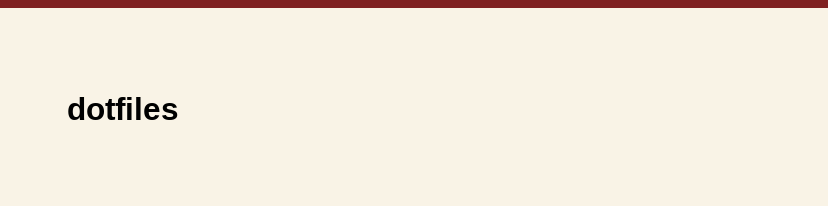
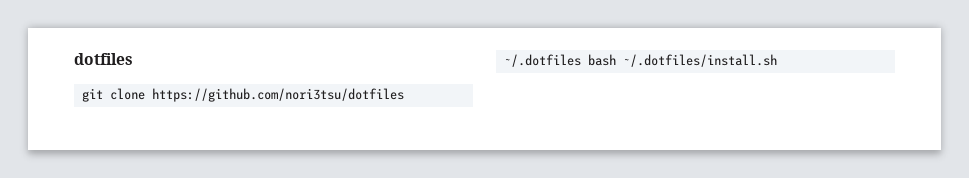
+ git clone https://github.com/nori3tsu/dotfiles ~/.dotfiles bash ~/.dotfiles/install.sh

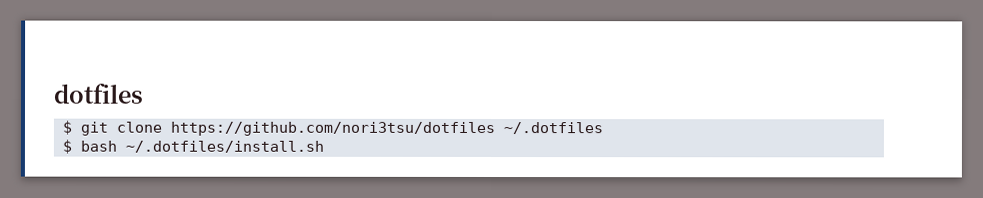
- git clone https://github.com/nori3tsu/dotfiles ~/.dotfiles bash ~/.dotfiles/install.sh
+ $ git clone https://github.com/nori3tsu/dotfiles ~/.dotfiles
+ $ bash ~/.dotfiles/install.sh

